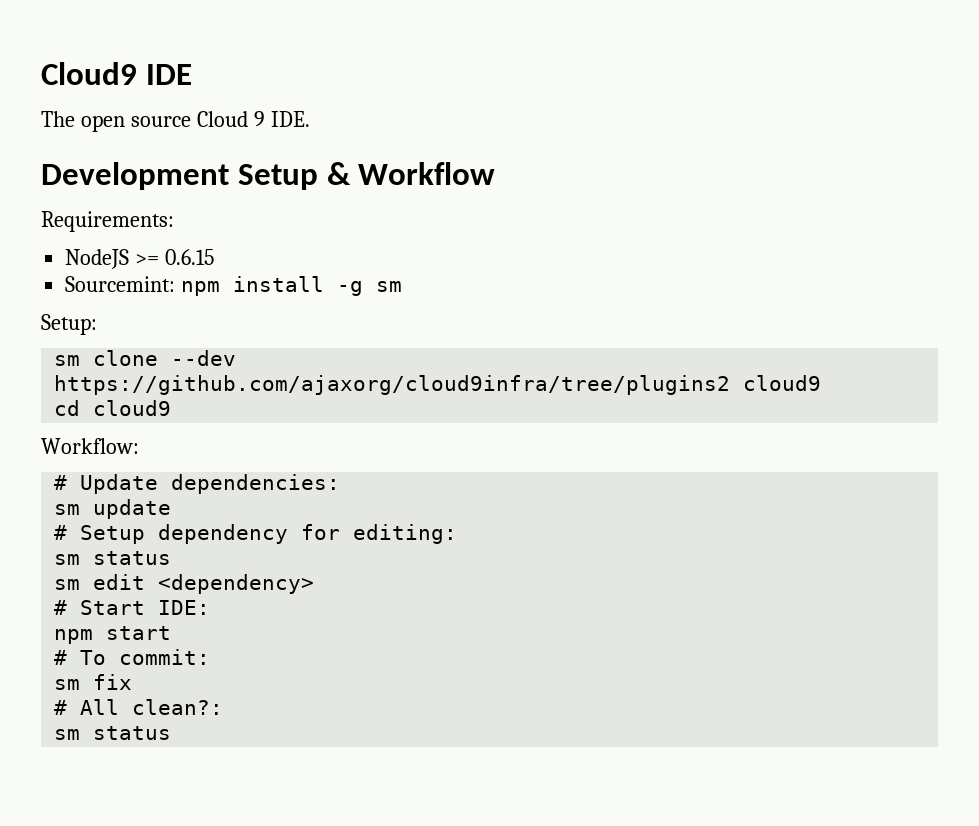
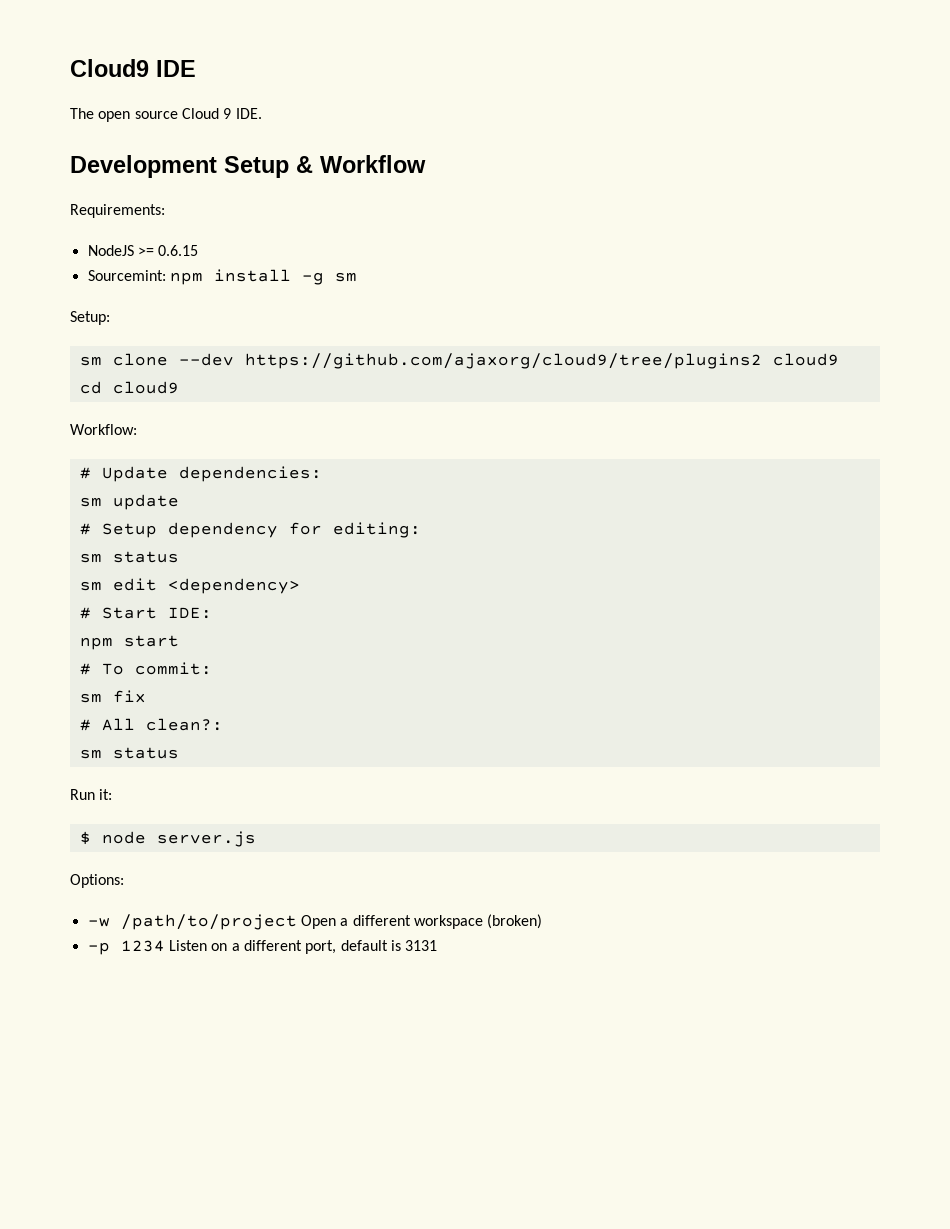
- sm clone --dev https://github.com/ajaxorg/cloud9infra/tree/plugins2 cloud9
+ sm clone --dev https://github.com/ajaxorg/cloud9/tree/plugins2 cloud9
+ Run it:
+ $ node server.js
+ Options:
+ -w /path/to/project Open a different workspace (broken)
+ -p 1234 Listen on a different port, default is 3131

